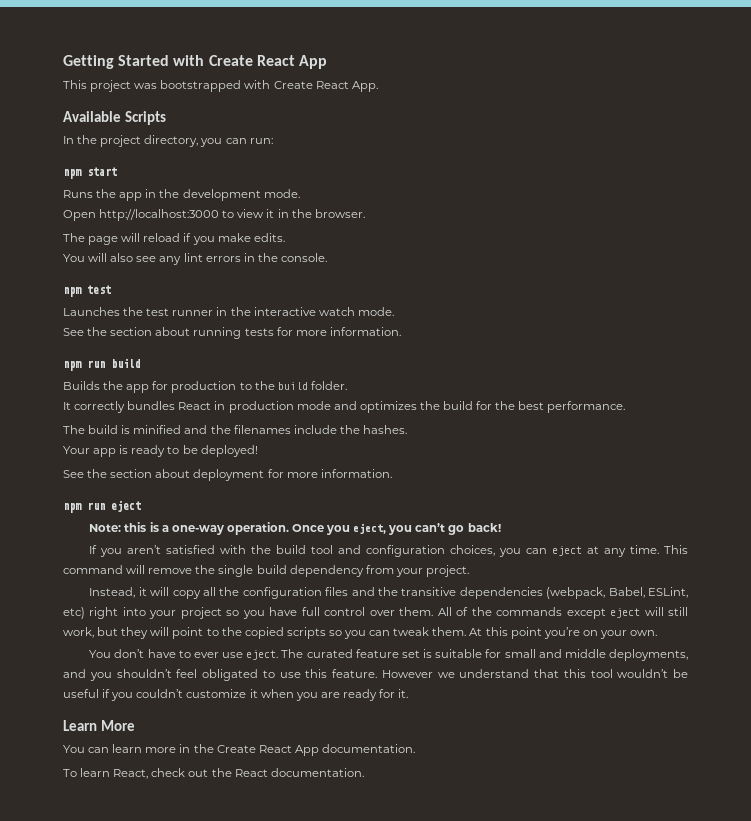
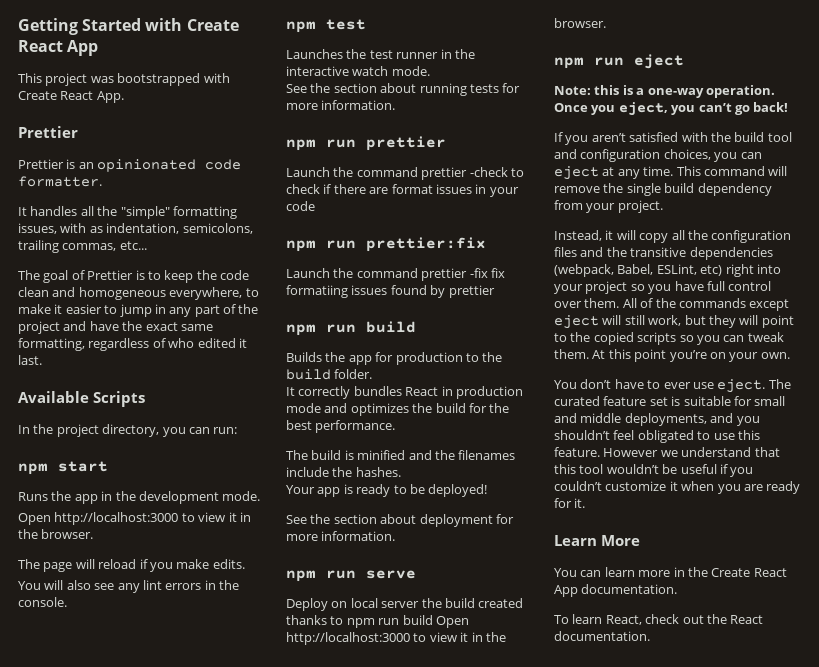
  This project was bootstrapped with Create React App.
+ Prettier
+ Prettier is an opinionated code formatter.
+ It handles all the "simple" formatting issues, with as indentation, semicolons, trailing commas, etc...
+ The goal of Prettier is to keep the code clean and homogeneous everywhere, to make it easier to jump in any part of the project and have the exact same formatting, regardless of who edited it last.
+ npm run prettier
+ Launch the command prettier -check to check if there are format issues in your code
+ npm run prettier:fix
+ Launch the command prettier -fix fix formatiing issues found by prettier
+ npm run serve
+ Deploy on local server the build created thanks to npm run build Open http://localhost:3000 to view it in the browser.

